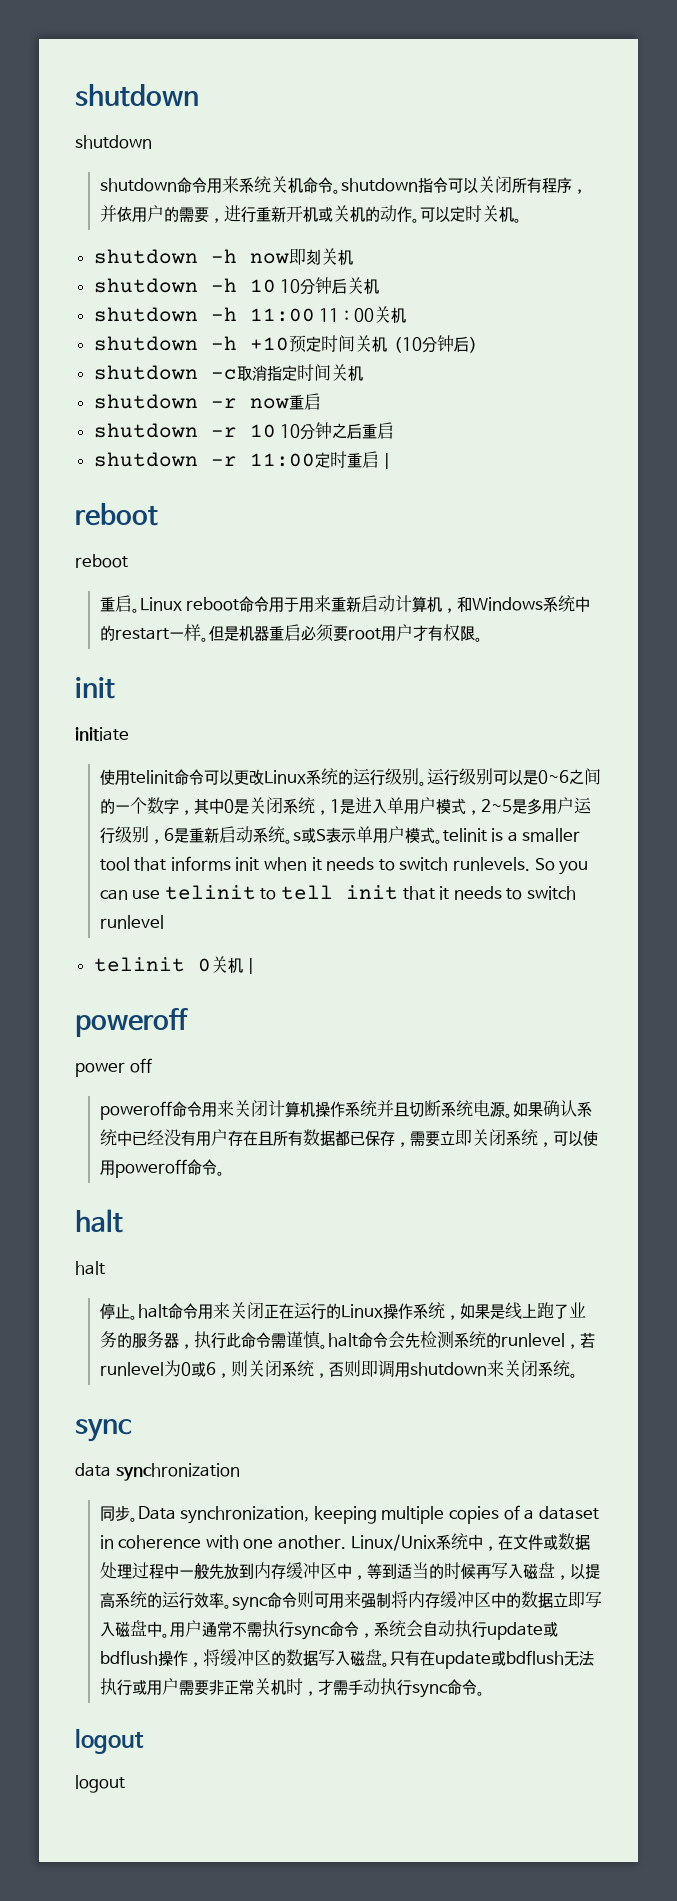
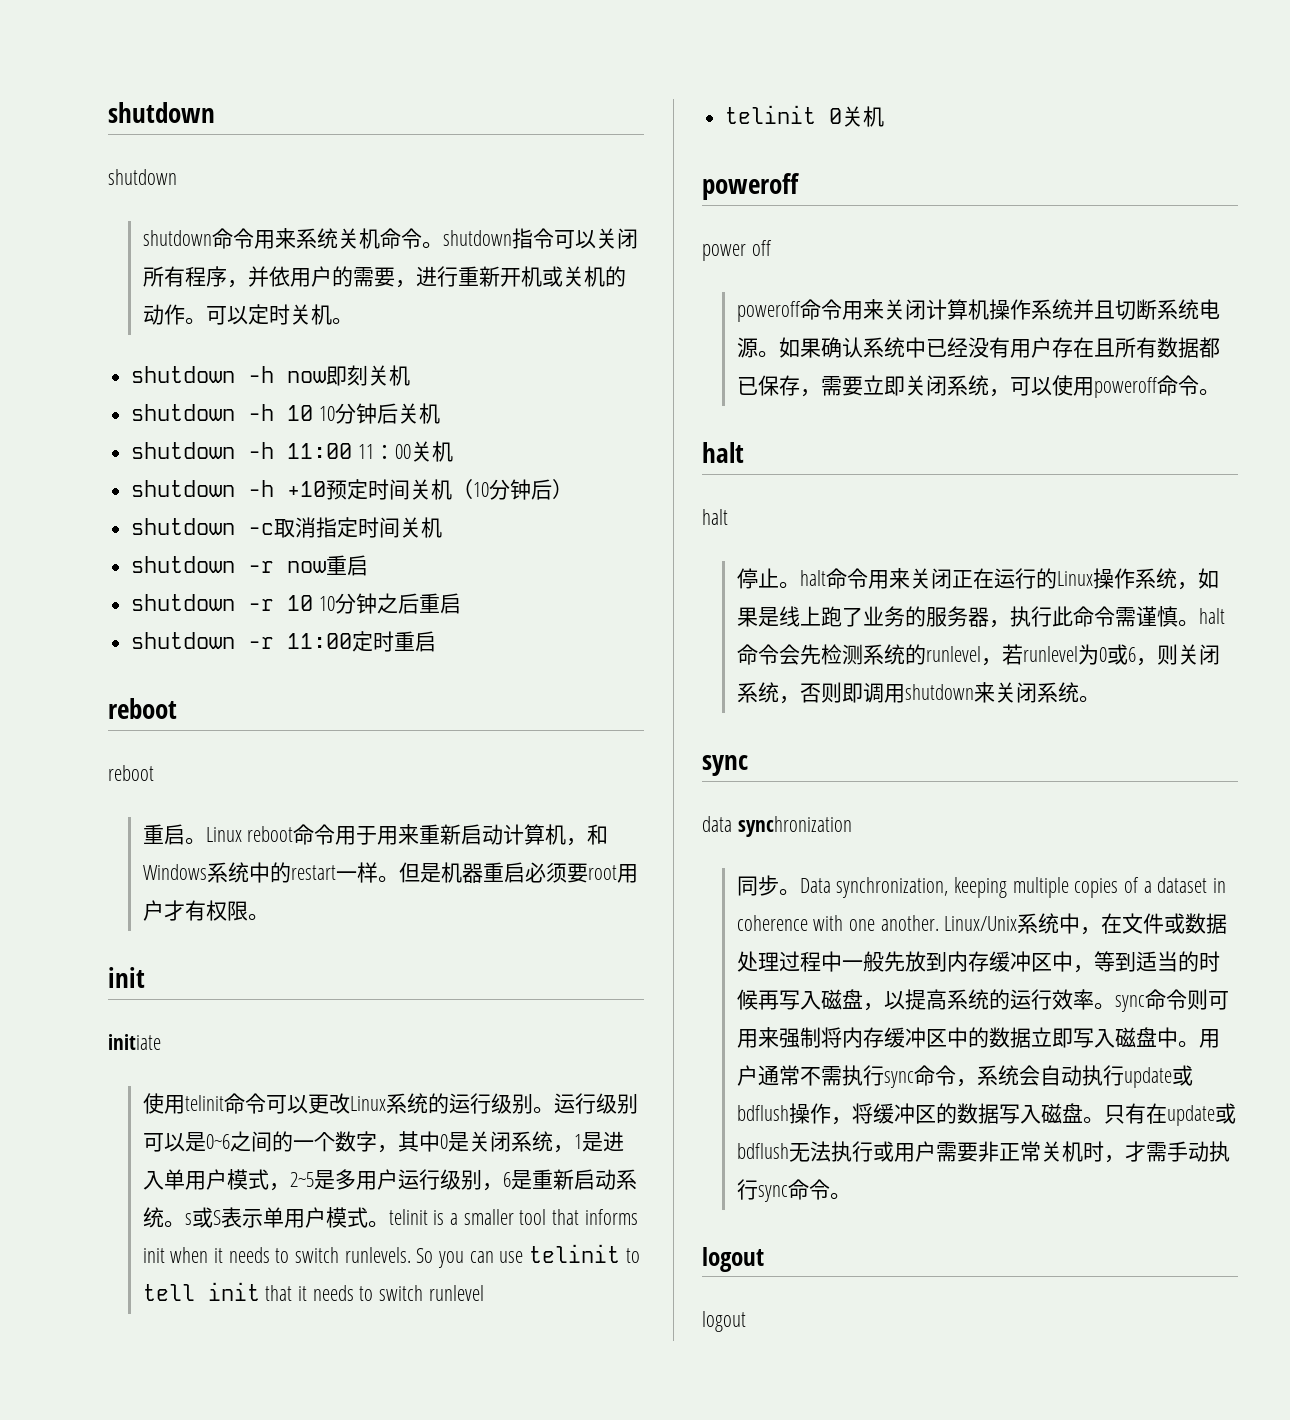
- shutdown -r 11:00定时重启 |
+ shutdown -r 11:00定时重启
- telinit 0关机 |
+ telinit 0关机

